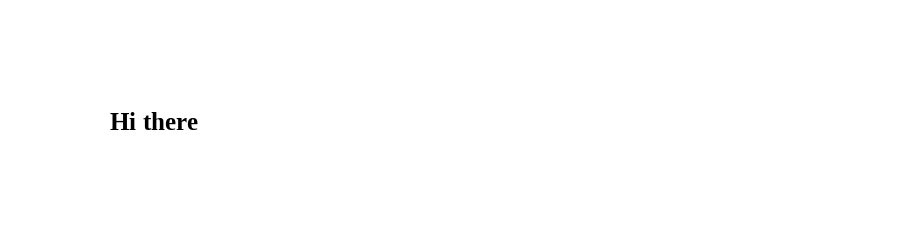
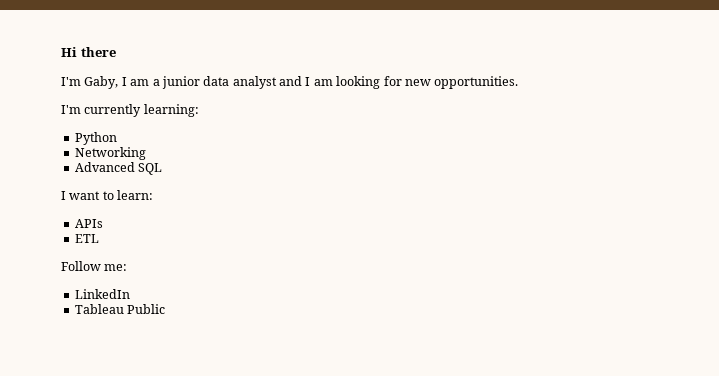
+ I'm Gaby, I am a junior data analyst and I am looking for new opportunities.
+ I'm currently learning:
+ Python
+ Networking
+ Advanced SQL
+ I want to learn:
+ APIs
+ ETL
+ Follow me:
+ LinkedIn
+ Tableau Public

